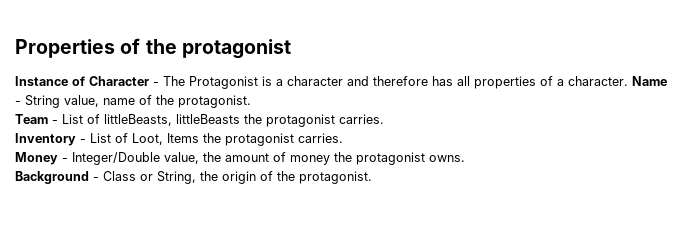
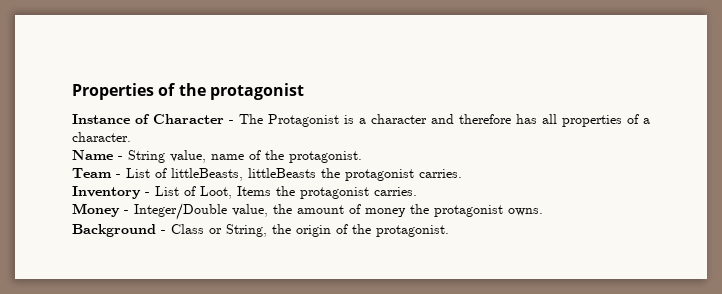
- Instance of Character - The Protagonist is a character and therefore has all properties of a character. Name - String value, name of the protagonist.
+ Instance of Character - The Protagonist is a character and therefore has all properties of a character.
+ Name - String value, name of the protagonist.

